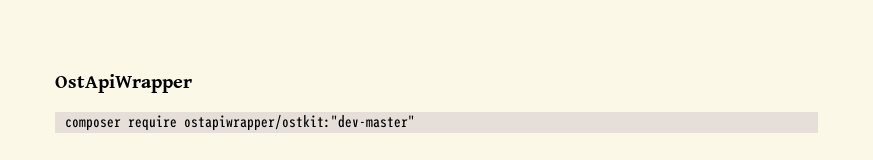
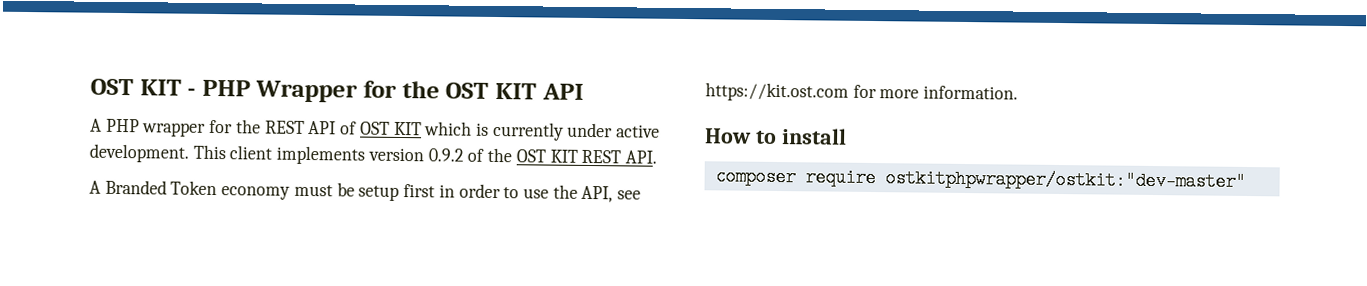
- OstApiWrapper
+ OST KIT - PHP Wrapper for the OST KIT API
+ A PHP wrapper for the REST API of OST KIT which is currently under active development. This client implements version 0.9.2 of the OST KIT REST API.
+ A Branded Token economy must be setup first in order to use the API, see https://kit.ost.com for more information.
+ How to install
- composer require ostapiwrapper/ostkit:"dev-master"
+ composer require ostkitphpwrapper/ostkit:"dev-master"

